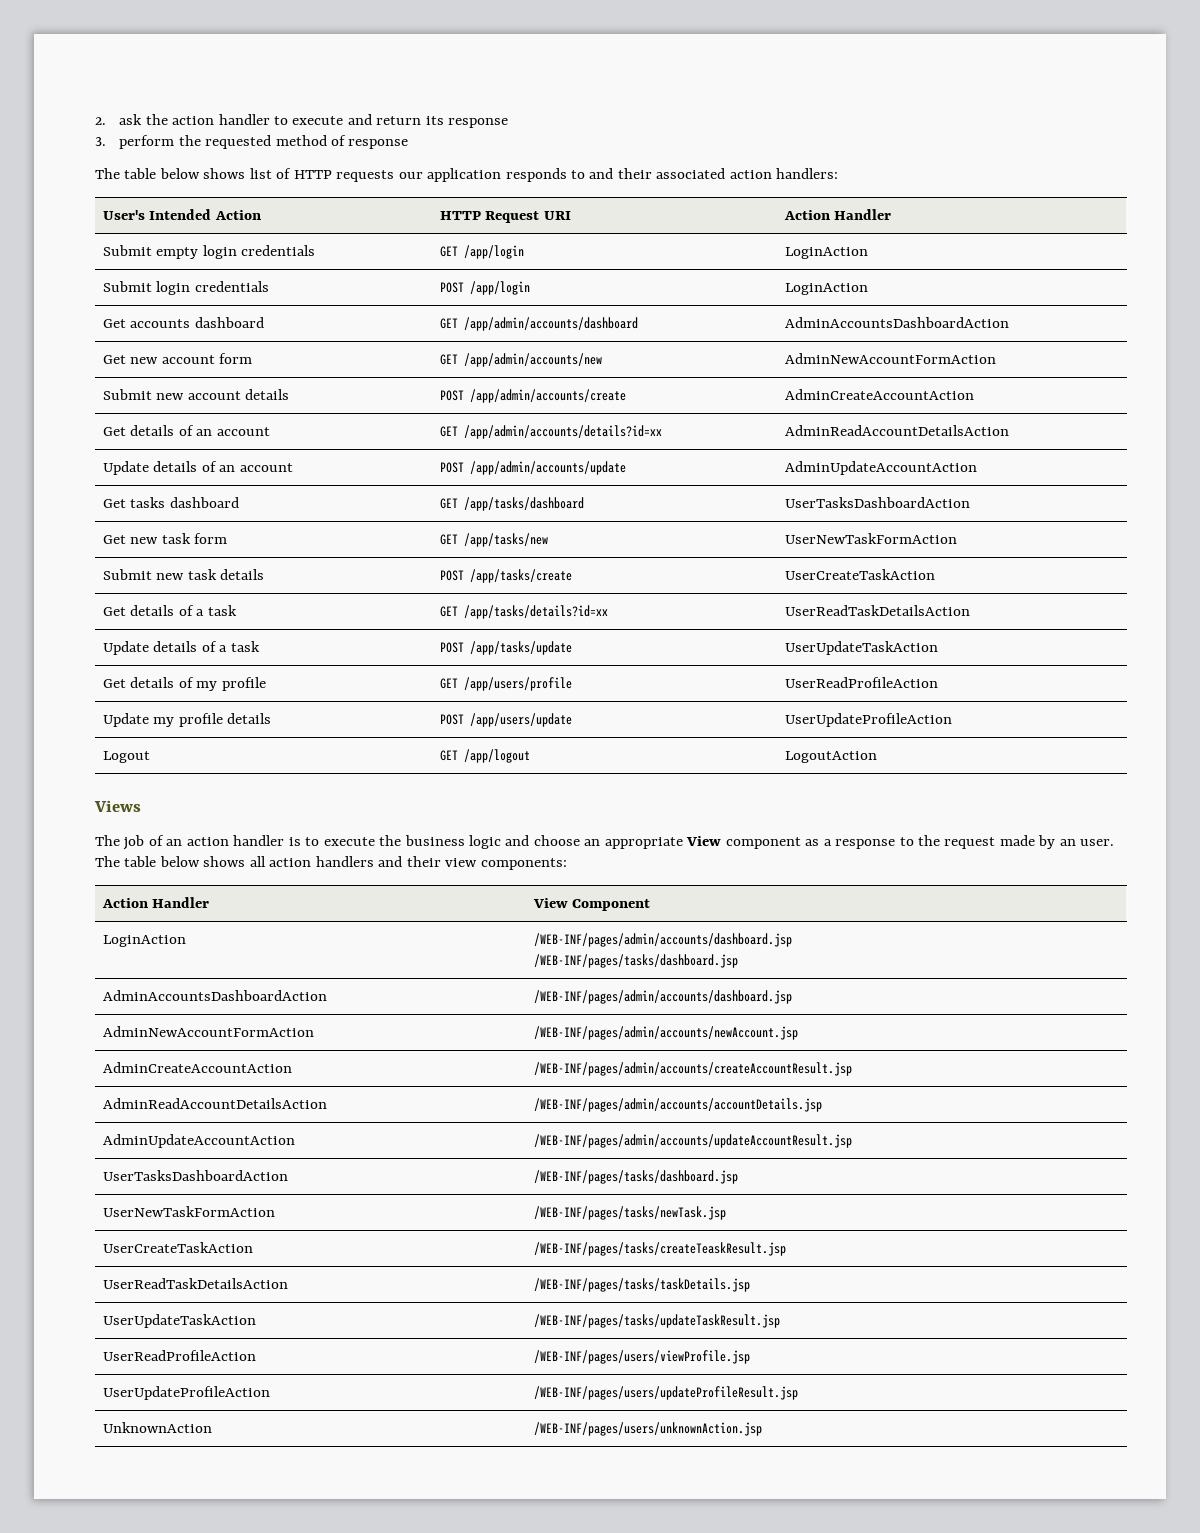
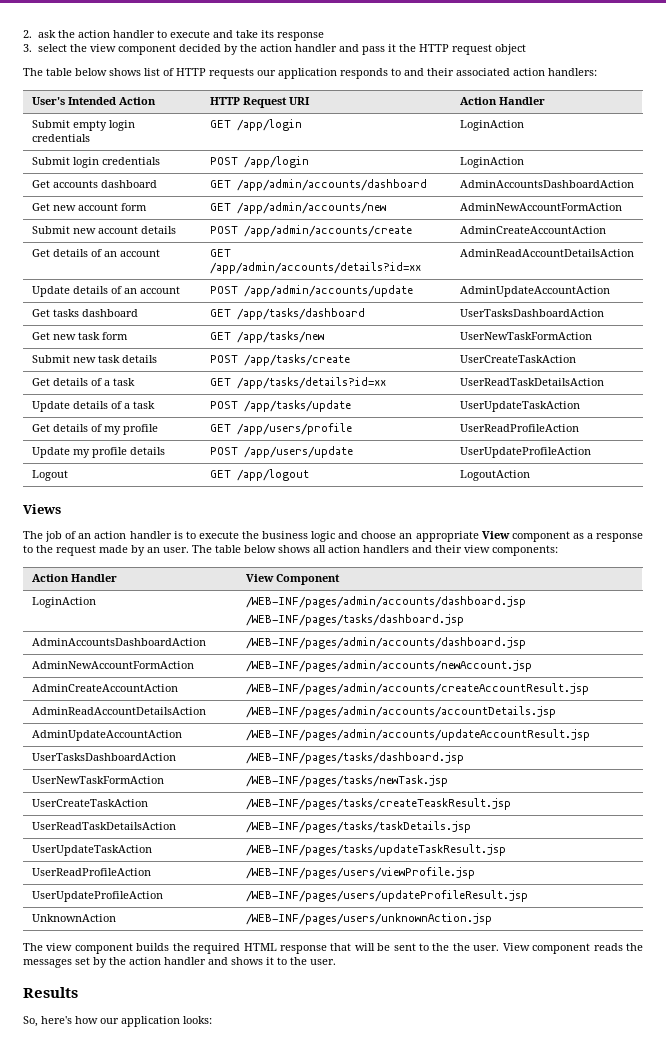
- 2. ask the action handler to execute and return its response
+ 2. ask the action handler to execute and take its response
- 3. perform the requested method of response
+ 3. select the view component decided by the action handler and pass it the HTTP request object
+ The view component builds the required HTML response that will be sent to the the user. View component reads the messages set by the action handler and shows it to the user.
+ Results
+ So, here's how our application looks:

